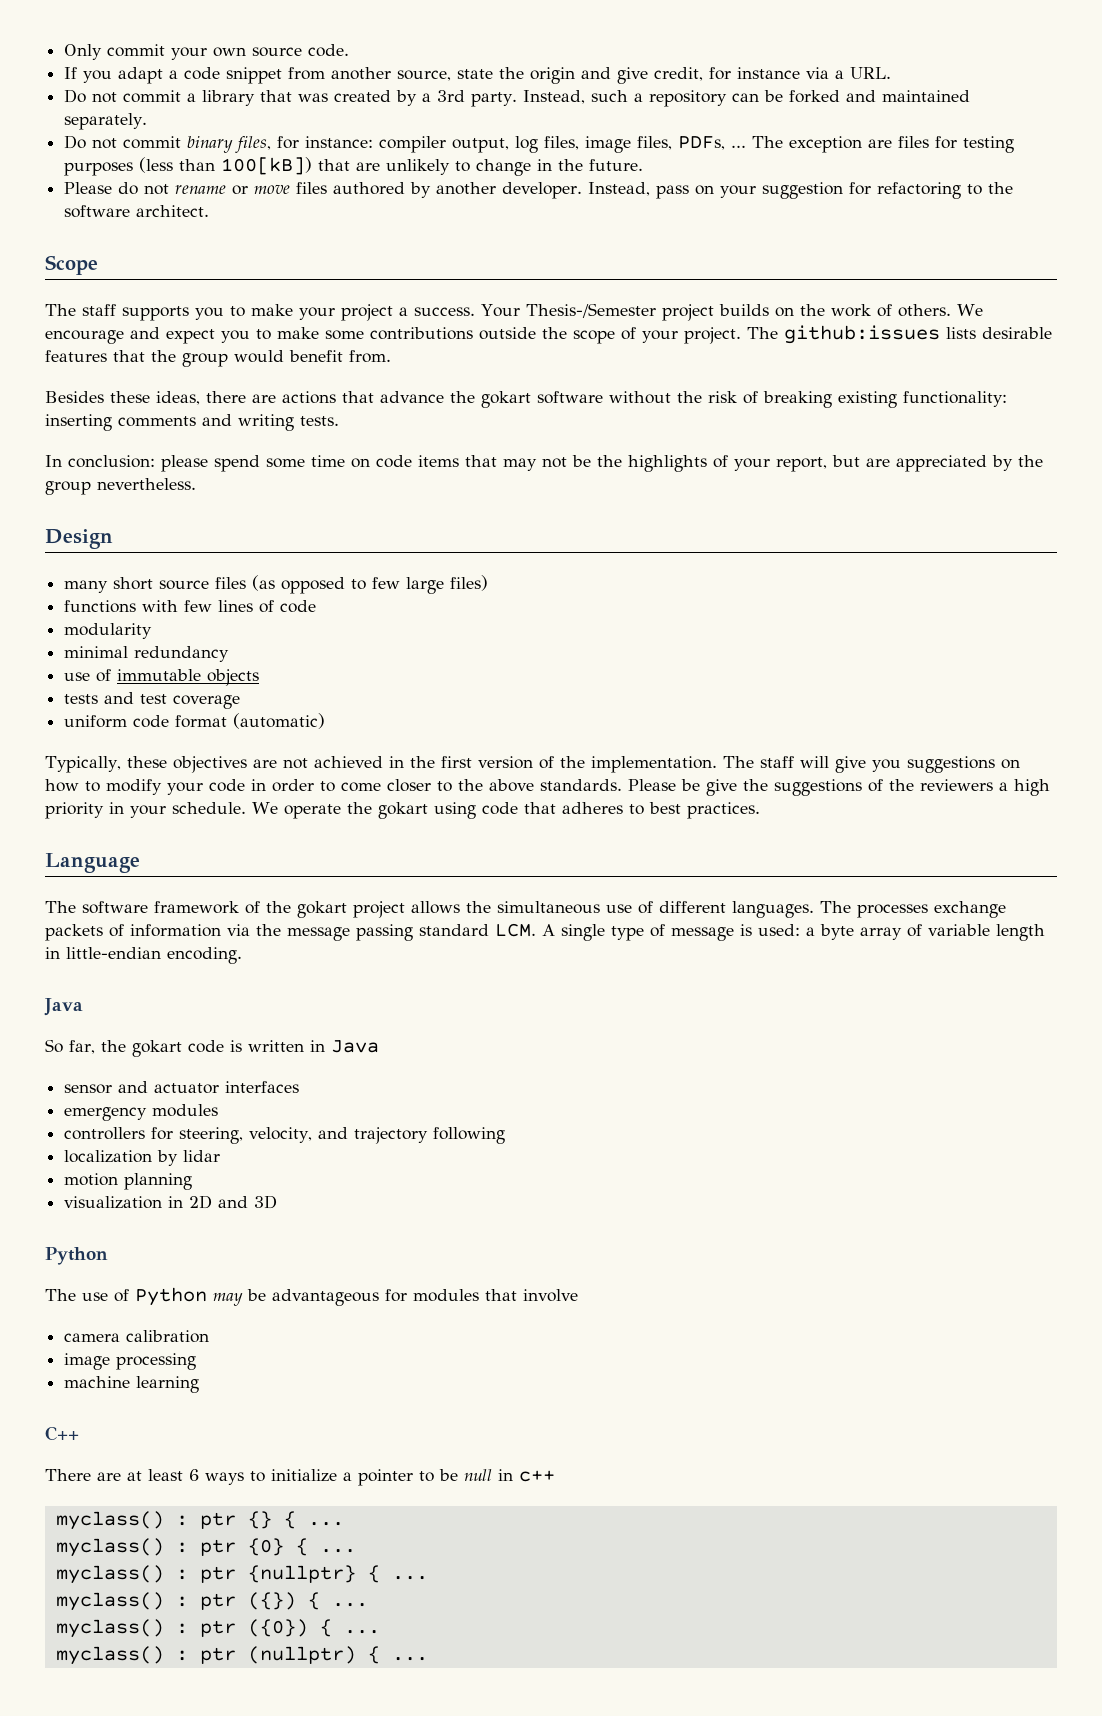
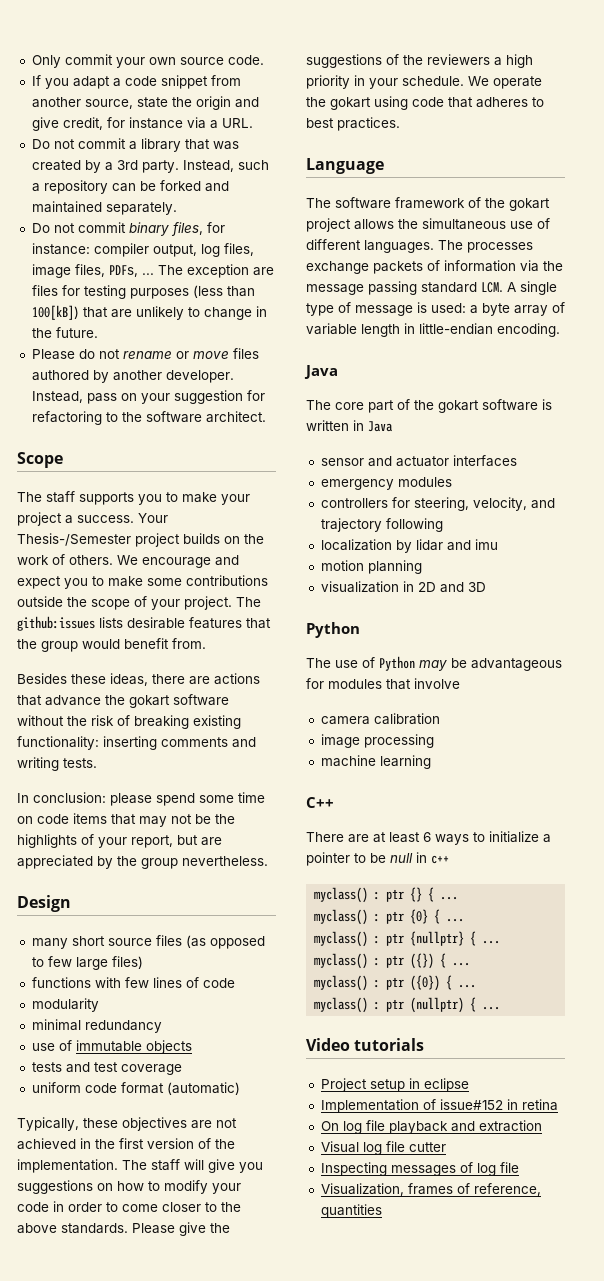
- Please be give the suggestions of the reviewers a high priority in your schedule.
+ Please give the suggestions of the reviewers a high priority in your schedule.
- So far, the gokart code is written in Java
+ The core part of the gokart software is written in Java
- localization by lidar
+ localization by lidar and imu
+ Video tutorials
+ Project setup in eclipse
+ Implementation of issue#152 in retina
+ On log file playback and extraction
+ Visual log file cutter
+ Inspecting messages of log file
+ Visualization, frames of reference, quantities

